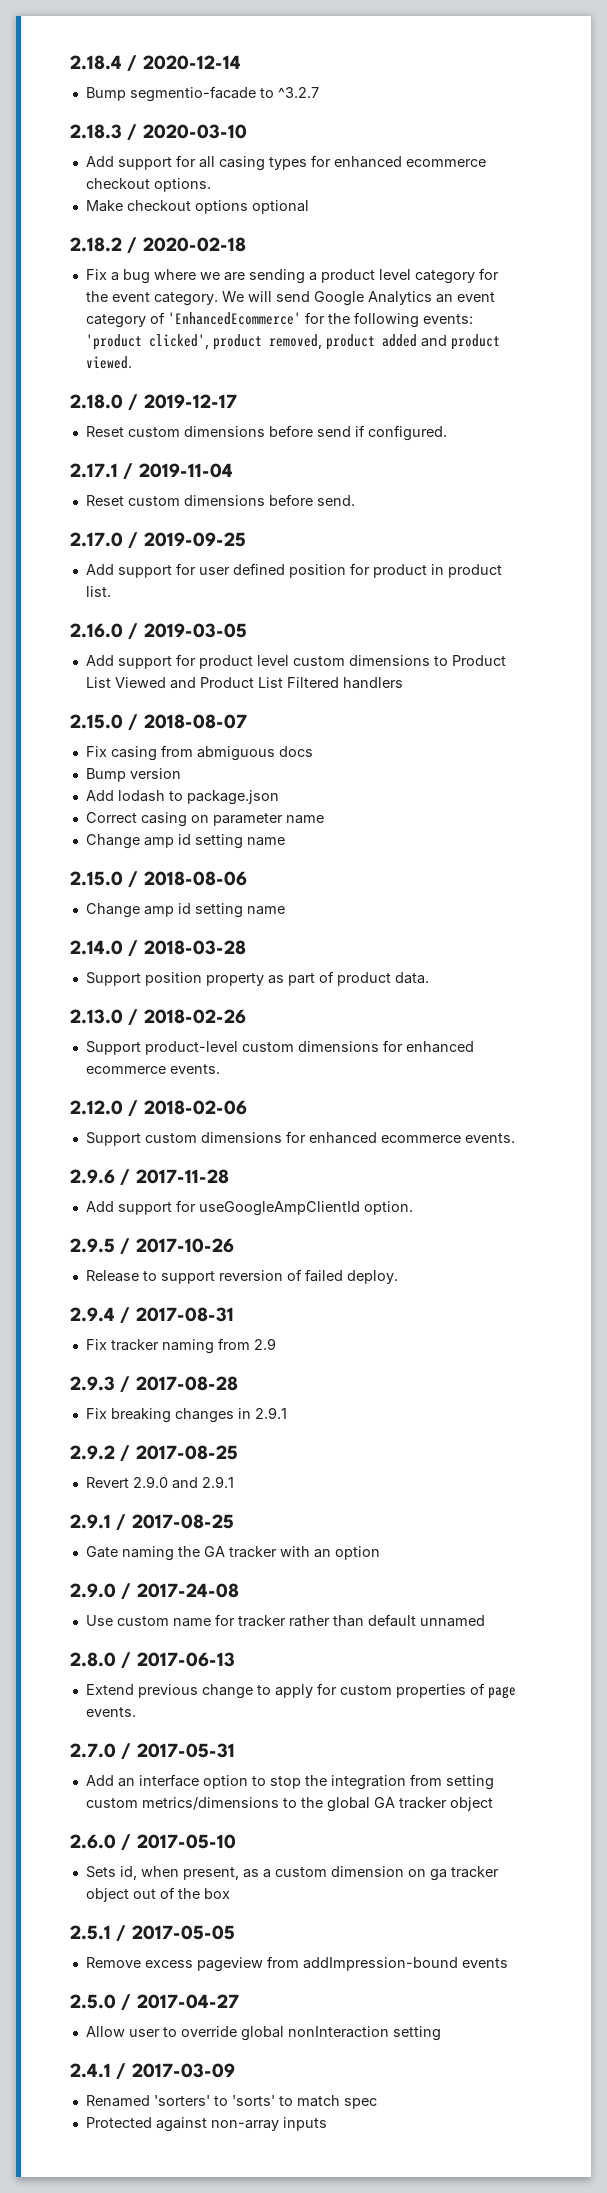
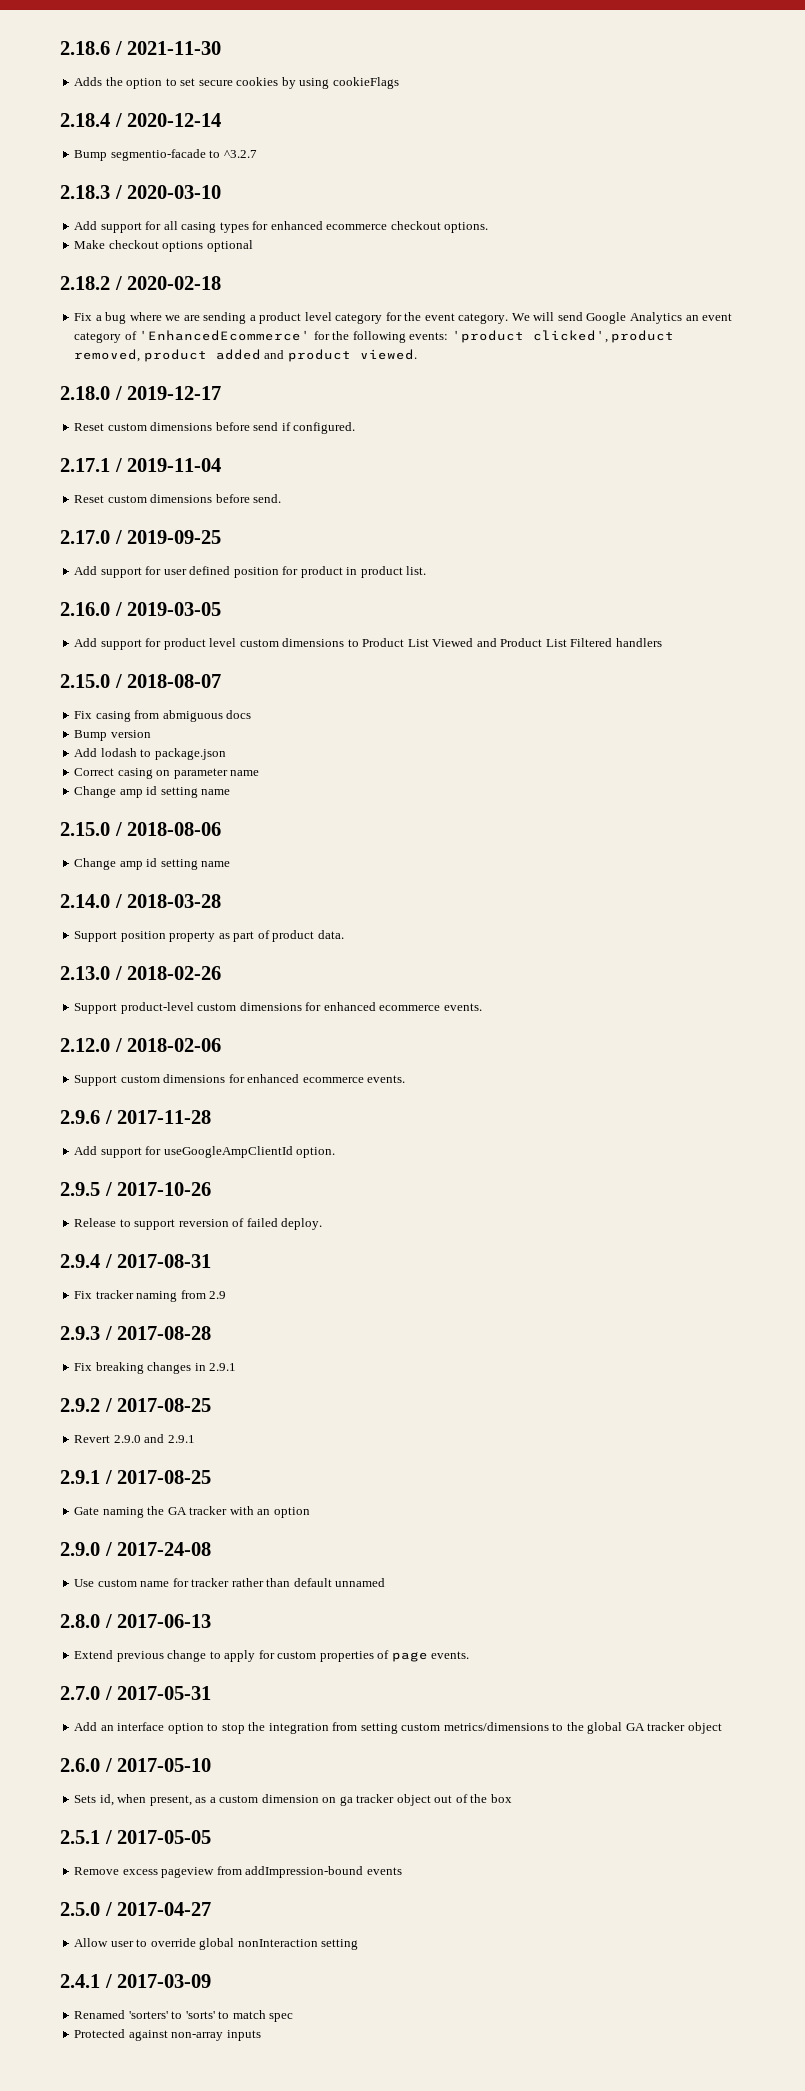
+ 2.18.6 / 2021-11-30
+ Adds the option to set secure cookies by using cookieFlags

